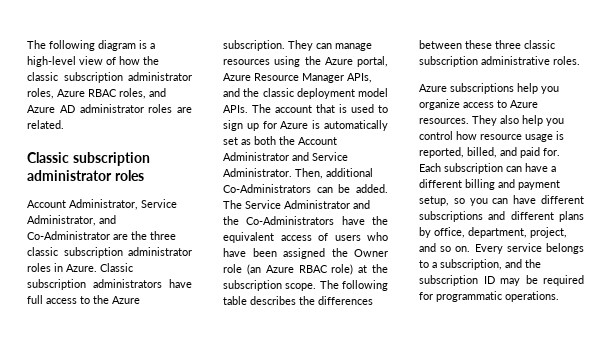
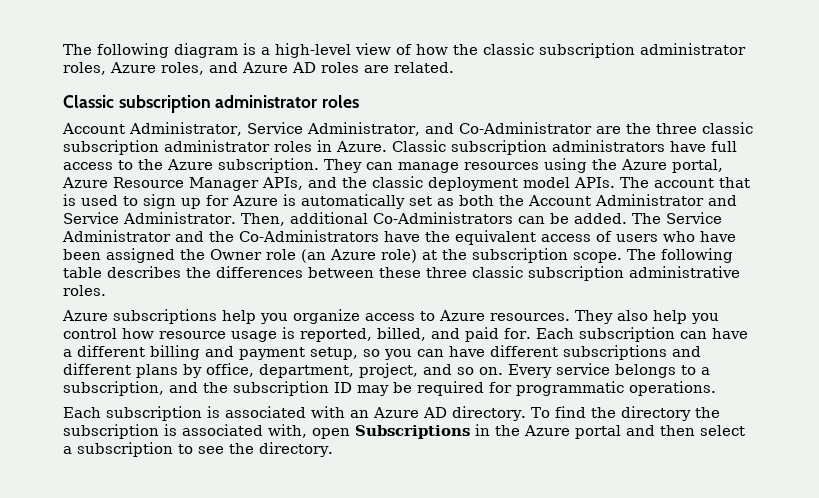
- The following diagram is a high-level view of how the classic subscription administrator roles, Azure RBAC roles, and Azure AD administrator roles are related.
+ The following diagram is a high-level view of how the classic subscription administrator roles, Azure roles, and Azure AD roles are related.
- The Service Administrator and the Co-Administrators have the equivalent access of users who have been assigned the Owner role (an Azure RBAC role) at the subscription scope.
+ The Service Administrator and the Co-Administrators have the equivalent access of users who have been assigned the Owner role (an Azure role) at the subscription scope.
+ Each subscription is associated with an Azure AD directory. To find the directory the subscription is associated with, open Subscriptions in the Azure portal and then select a subscription to see the directory.

